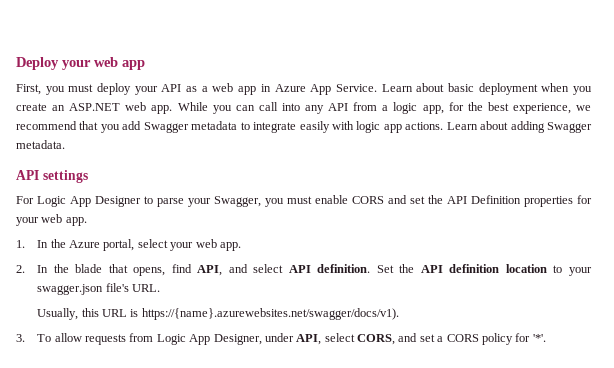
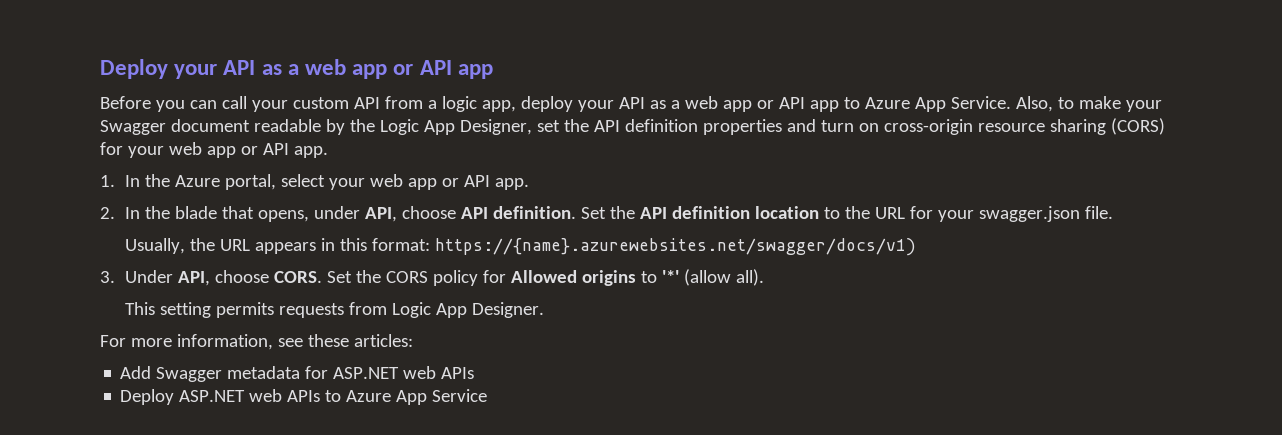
- Deploy your web app
- First, you must deploy your API as a web app in Azure App Service. Learn about basic deployment when you create an ASP.NET web app. While you can call into any API from a logic app, for the best experience, we recommend that you add Swagger metadata to integrate easily with logic app actions. Learn about adding Swagger metadata.
- API settings
- For Logic App Designer to parse your Swagger, you must enable CORS and set the API Definition properties for your web app.
+ Deploy your API as a web app or API app
+ Before you can call your custom API from a logic app, deploy your API as a web app or API app to Azure App Service. Also, to make your Swagger document readable by the Logic App Designer, set the API definition properties and turn on cross-origin resource sharing (CORS) for your web app or API app.
- 1. In the Azure portal, select your web app.
+ 1. In the Azure portal, select your web app or API app.
- 2. In the blade that opens, find API, and select API definition.
+ 2. In the blade that opens, under API, choose API definition.
- Set the API definition location to your swagger.json file's URL.
- Usually, this URL is https://{name}.azurewebsites.net/swagger/docs/v1).
- 3. To allow requests from Logic App Designer, under API, select CORS, and set a CORS policy for '*'.
+ Set the API definition location to the URL for your swagger.json file.
+ Usually, the URL appears in this format: https://{name}.azurewebsites.net/swagger/docs/v1)
+ 3. Under API, choose CORS. Set the CORS policy for Allowed origins to '*' (allow all).
+ This setting permits requests from Logic App Designer.
+ For more information, see these articles:
+ Add Swagger metadata for ASP.NET web APIs
+ Deploy ASP.NET web APIs to Azure App Service

